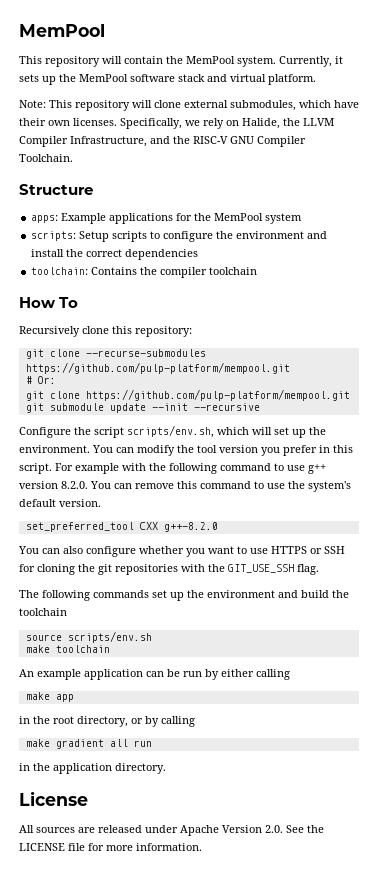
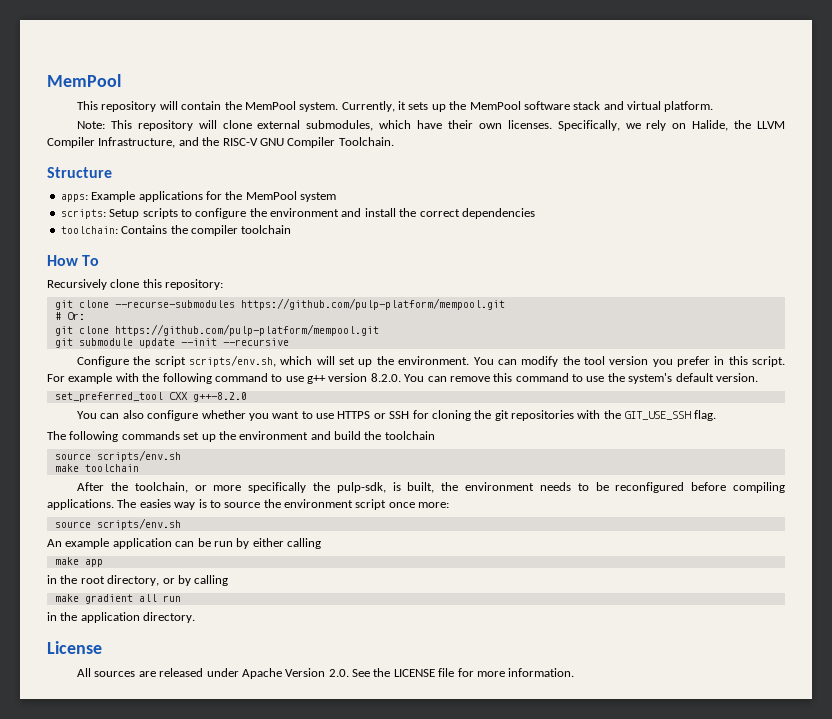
+ After the toolchain, or more specifically the pulp-sdk, is built, the environment needs to be reconfigured before compiling applications. The easies way is to source the environment script once more:
+ source scripts/env.sh

